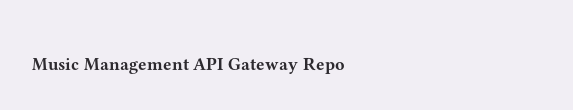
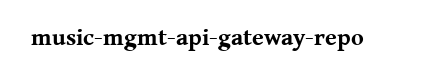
- Music Management API Gateway Repo
+ music-mgmt-api-gateway-repo

